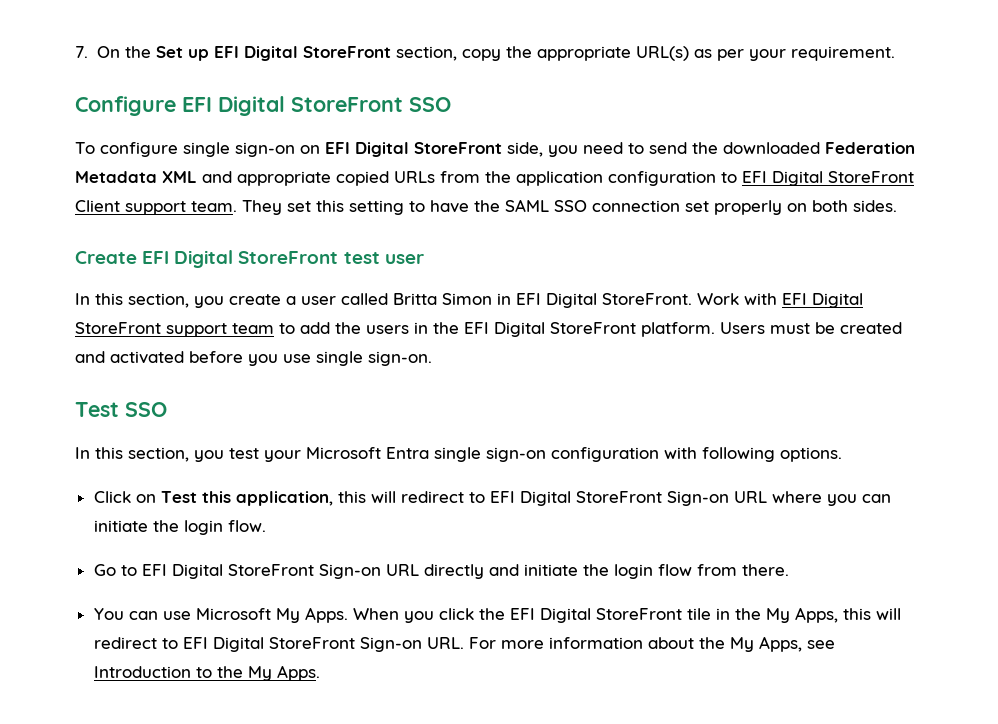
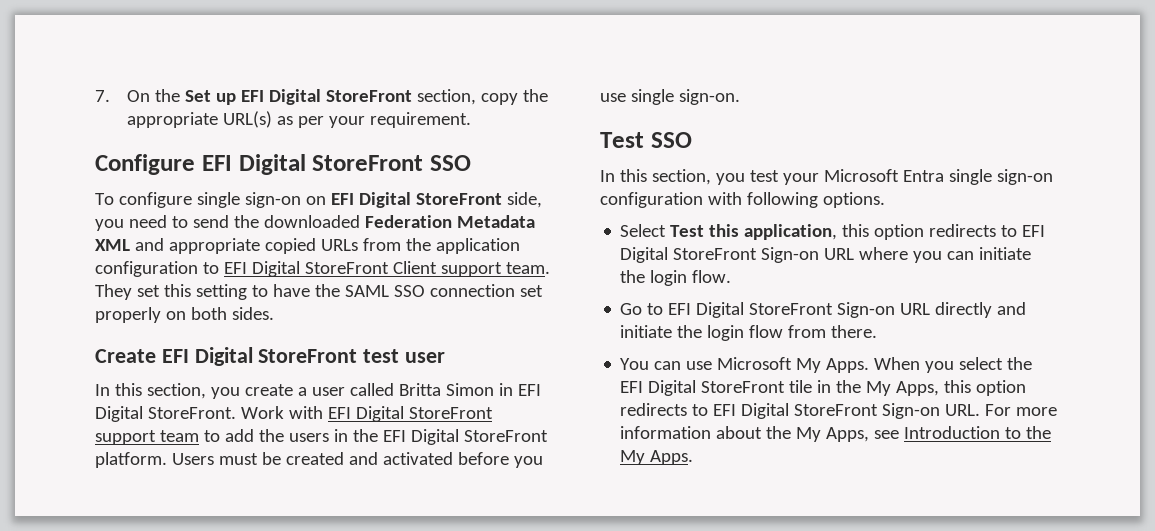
- Click on Test this application, this will redirect to EFI Digital StoreFront Sign-on URL where you can initiate the login flow.
+ Select Test this application, this option redirects to EFI Digital StoreFront Sign-on URL where you can initiate the login flow.
- When you click the EFI Digital StoreFront tile in the My Apps, this will redirect to EFI Digital StoreFront Sign-on URL. For more information about the My Apps, see Introduction to the My Apps.
+ When you select the EFI Digital StoreFront tile in the My Apps, this option redirects to EFI Digital StoreFront Sign-on URL. For more information about the My Apps, see Introduction to the My Apps.

